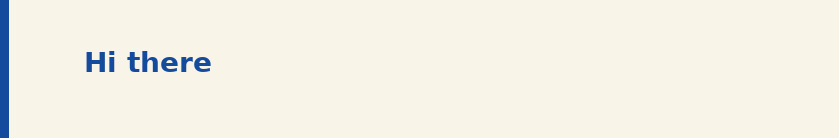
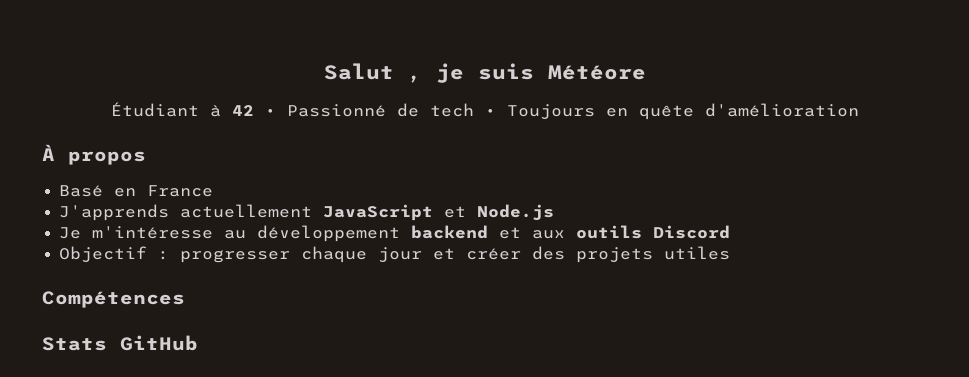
- Hi there
+ Salut , je suis Météore
+ Étudiant à 42 • Passionné de tech • Toujours en quête d'amélioration
+ À propos
+ Basé en France
+ J'apprends actuellement JavaScript et Node.js
+ Je m'intéresse au développement backend et aux outils Discord
+ Objectif : progresser chaque jour et créer des projets utiles
+ Compétences
+ Stats GitHub

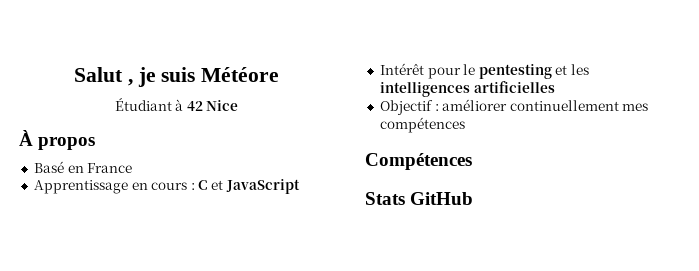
- Étudiant à 42 • Passionné de tech • Toujours en quête d'amélioration
+ Étudiant à 42 Nice
- J'apprends actuellement JavaScript et Node.js
- Je m'intéresse au développement backend et aux outils Discord
- Objectif : progresser chaque jour et créer des projets utiles
+ Apprentissage en cours : C et JavaScript
+ Intérêt pour le pentesting et les intelligences artificielles
+ Objectif : améliorer continuellement mes compétences

